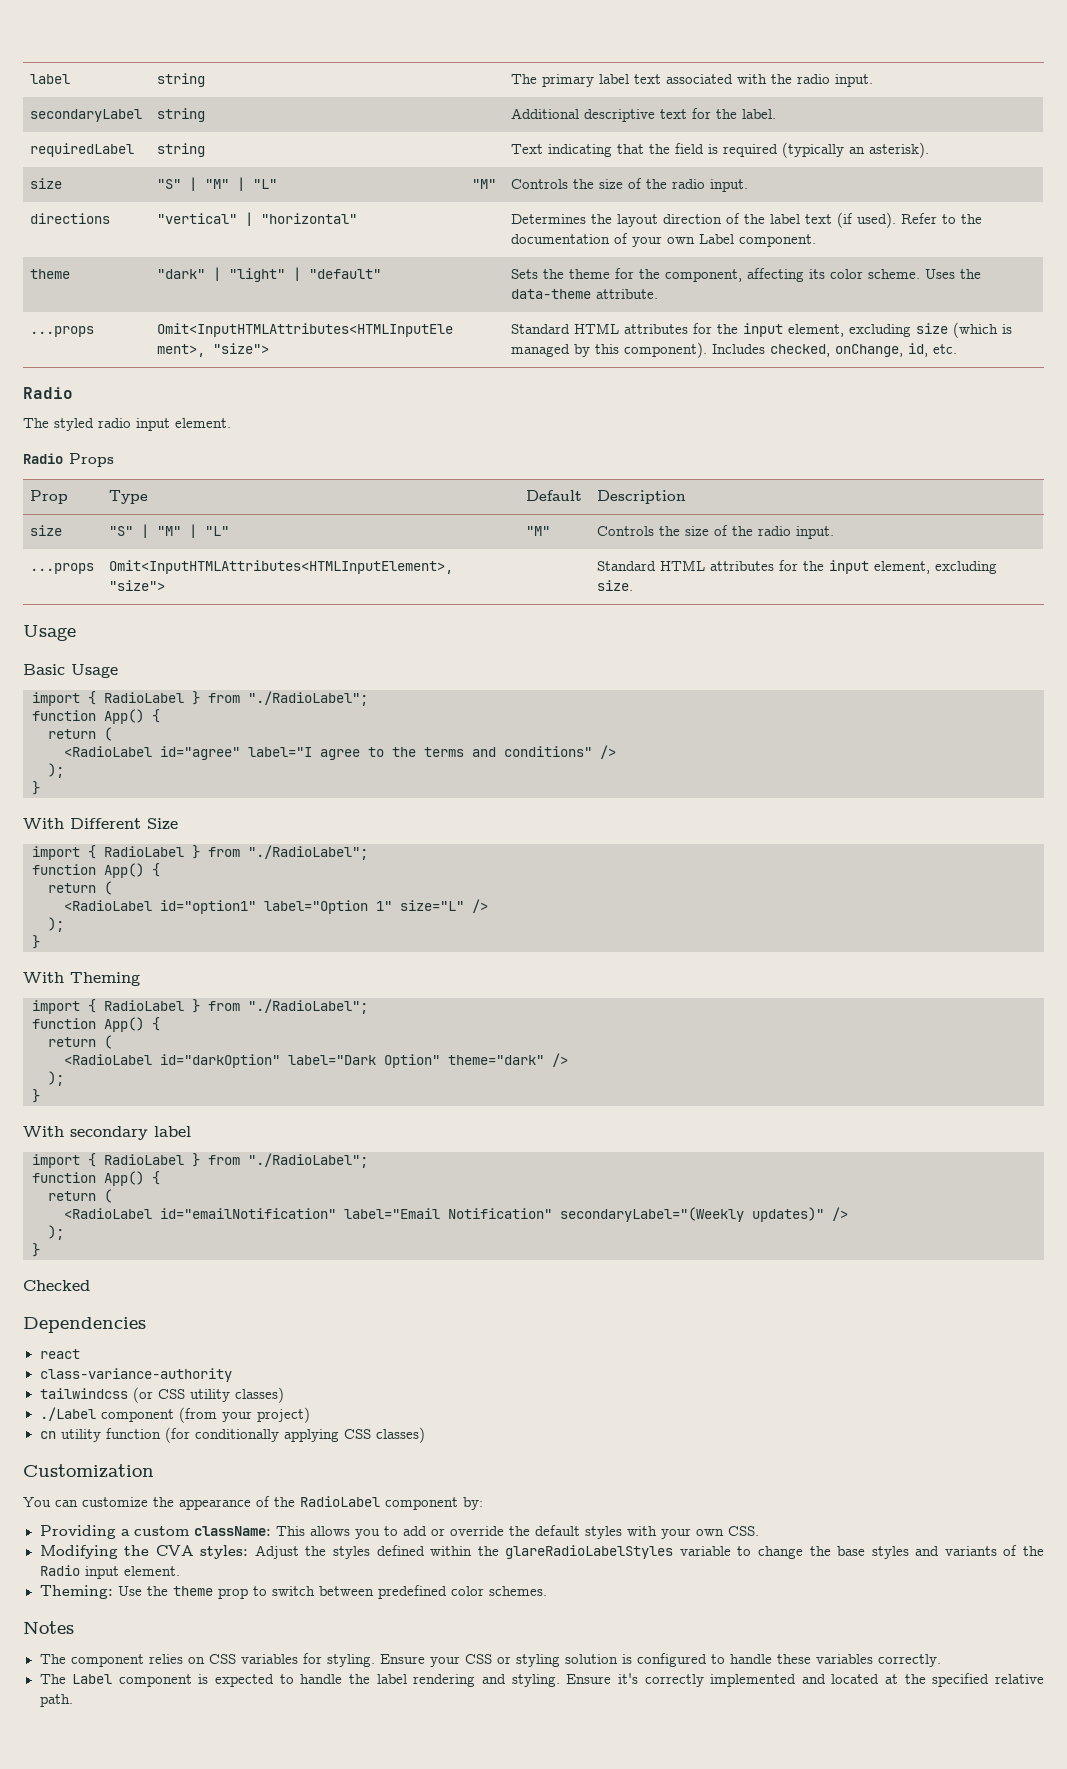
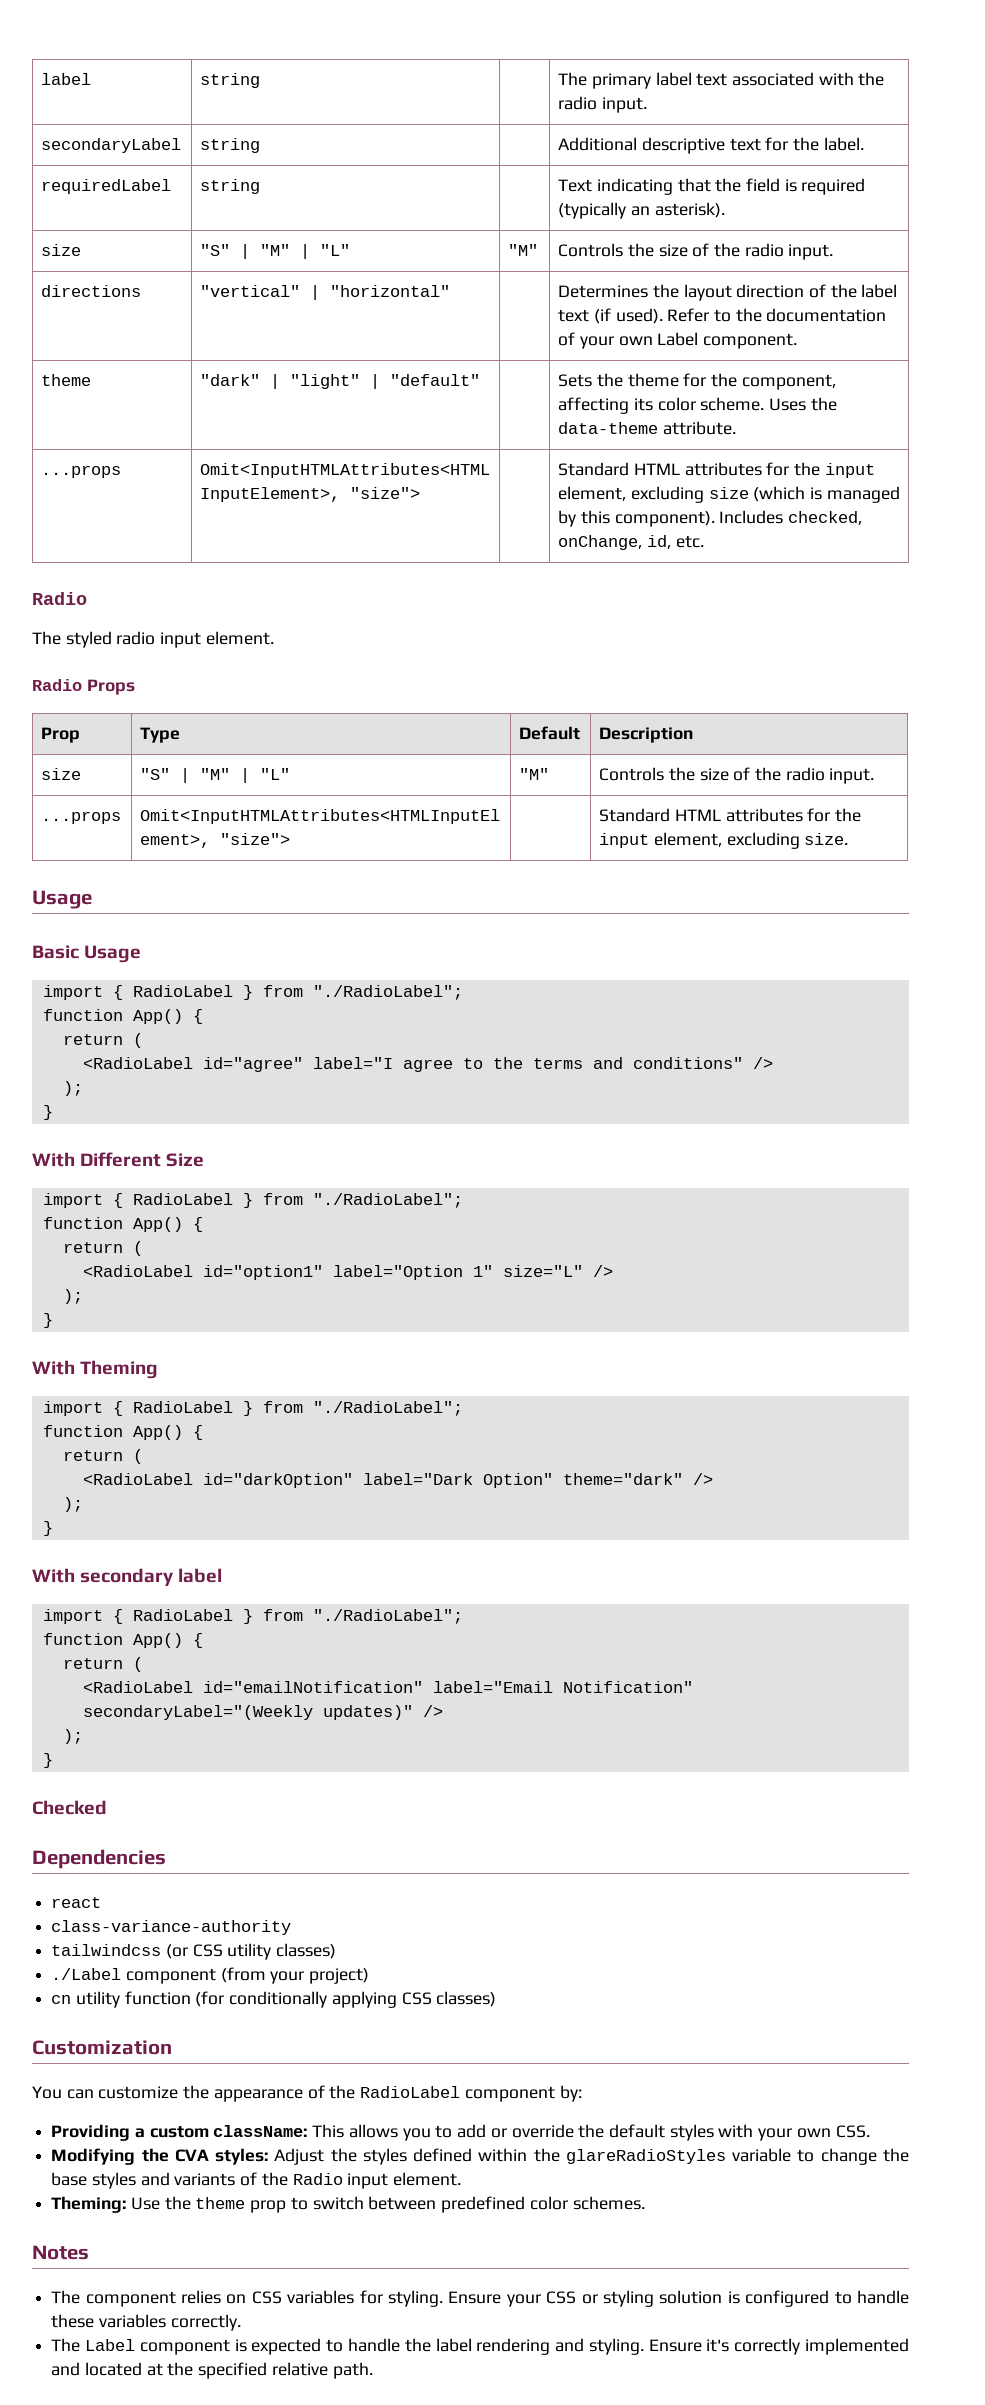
- Modifying the CVA styles: Adjust the styles defined within the glareRadioLabelStyles variable to change the base styles and variants of the Radio input element.
+ Modifying the CVA styles: Adjust the styles defined within the glareRadioStyles variable to change the base styles and variants of the Radio input element.

